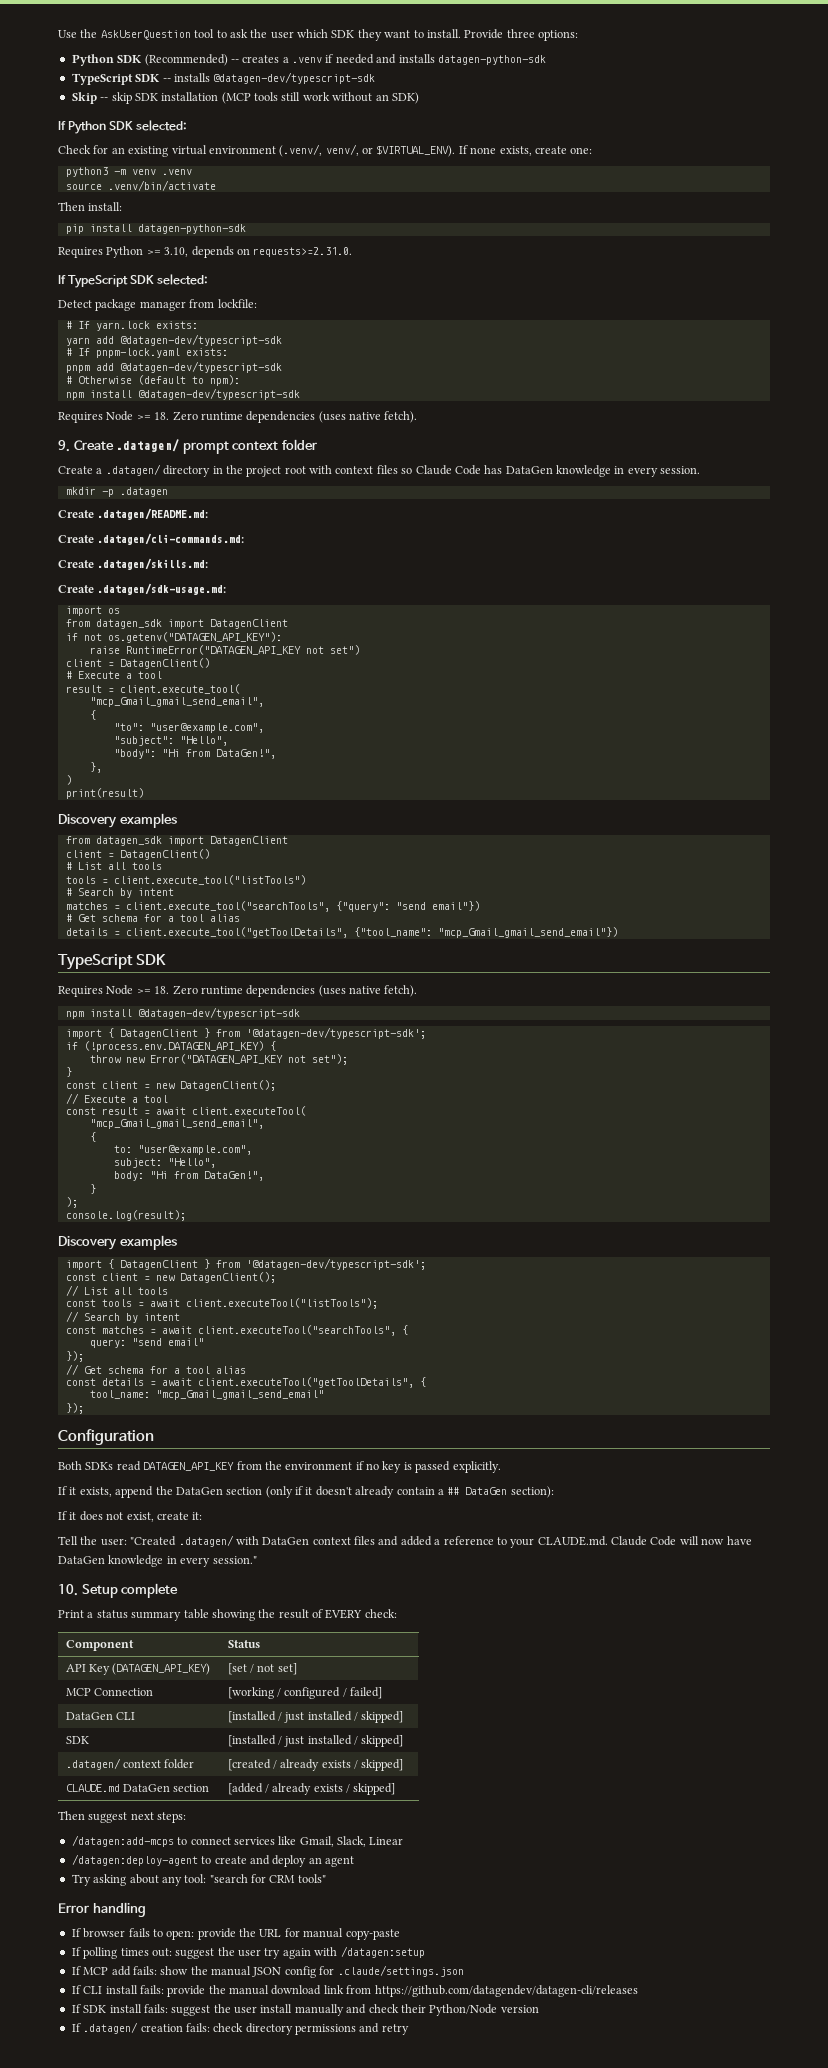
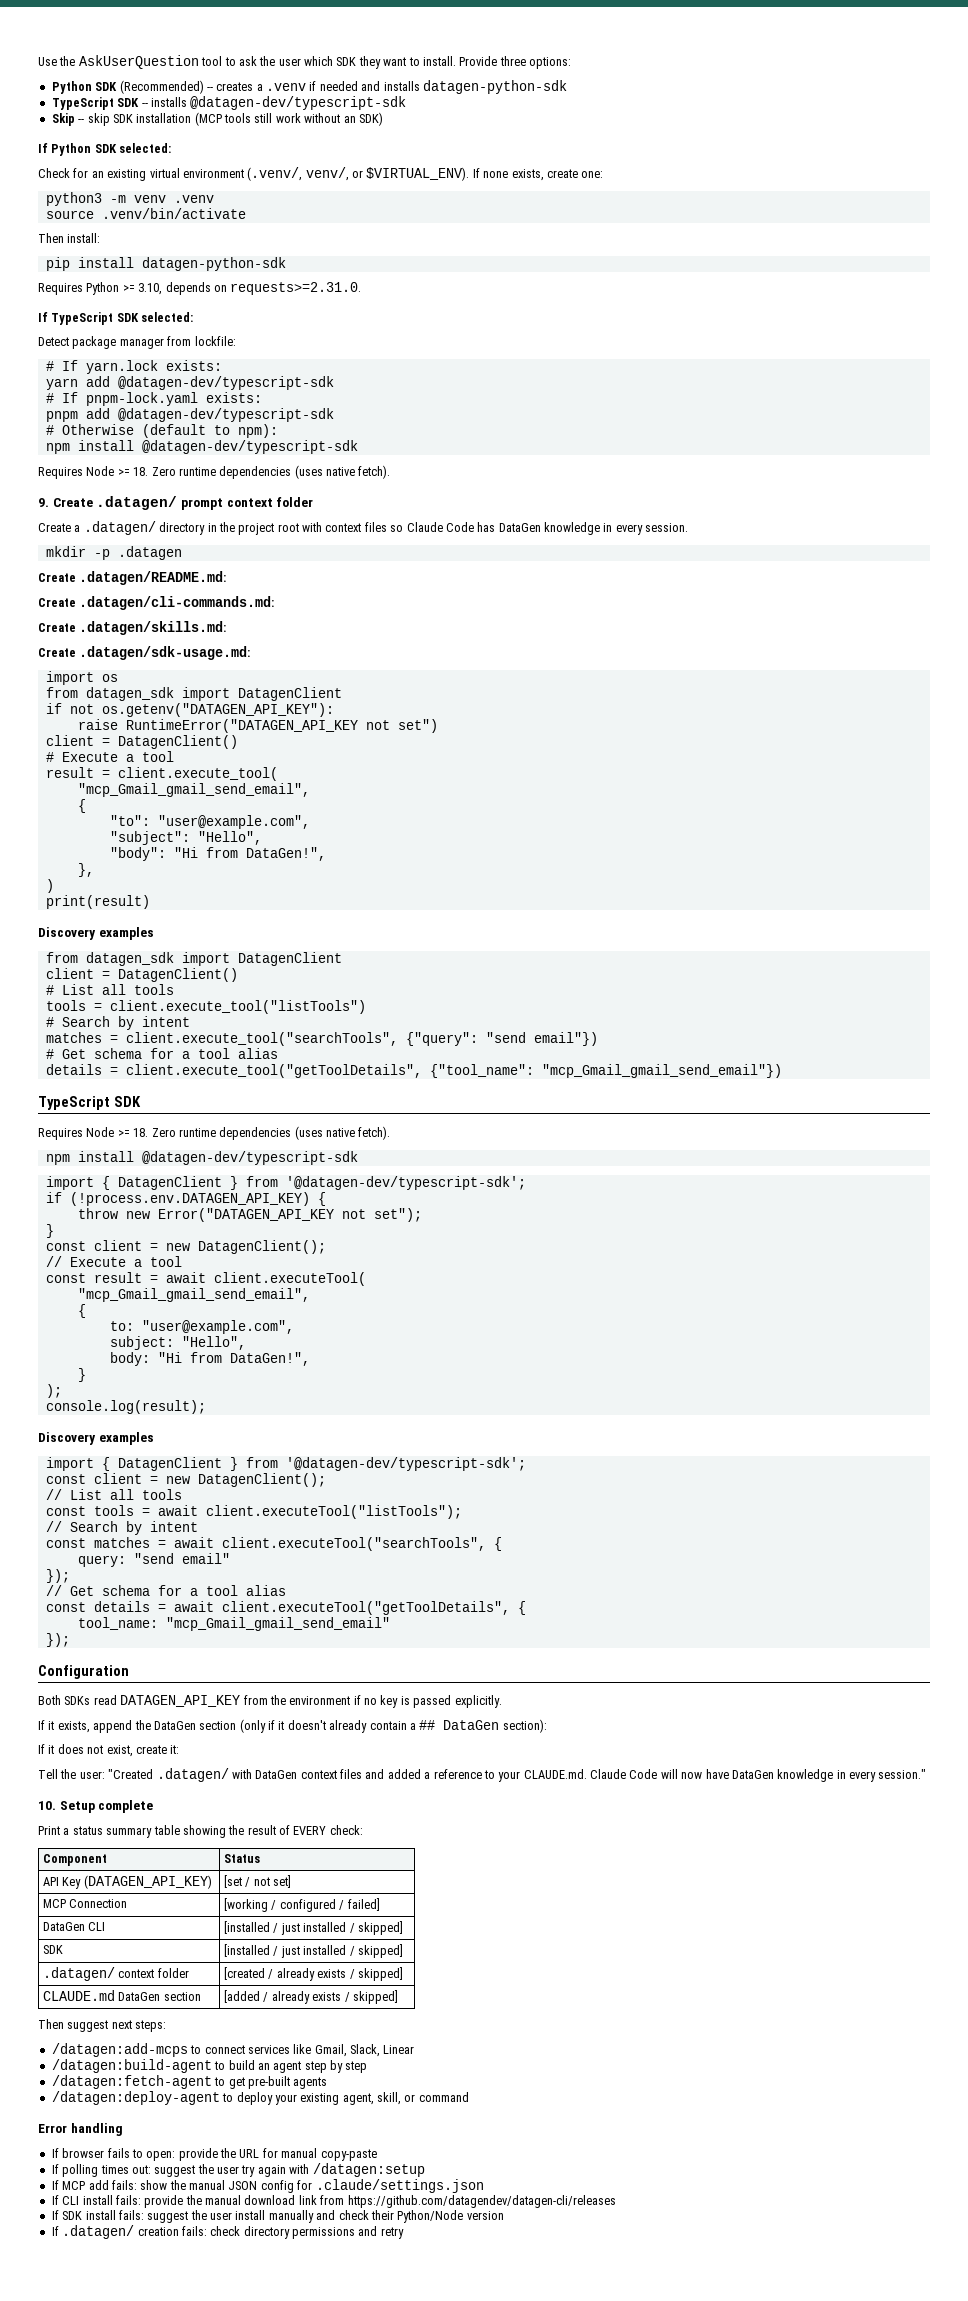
- /datagen:deploy-agent to create and deploy an agent
- Try asking about any tool: "search for CRM tools"
+ /datagen:build-agent to build an agent step by step
+ /datagen:fetch-agent to get pre-built agents
+ /datagen:deploy-agent to deploy your existing agent, skill, or command

